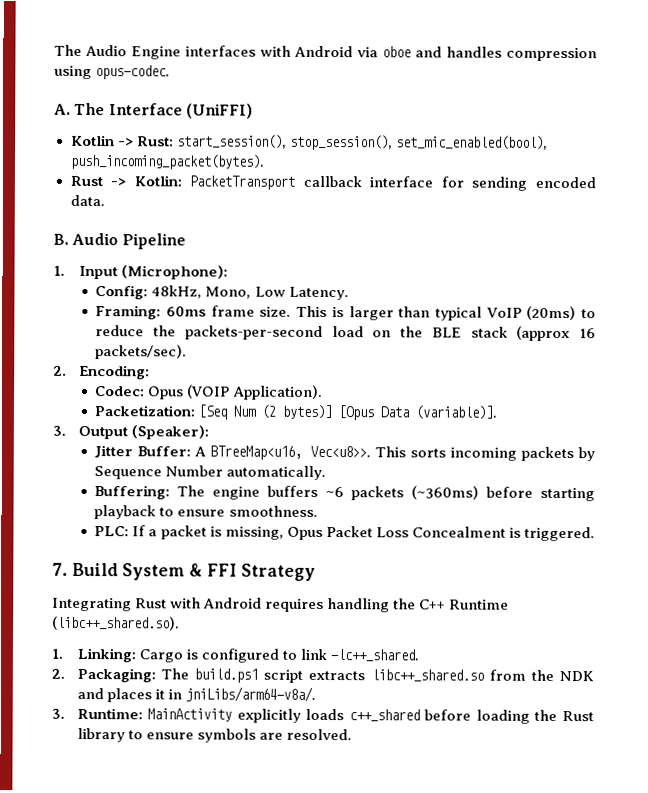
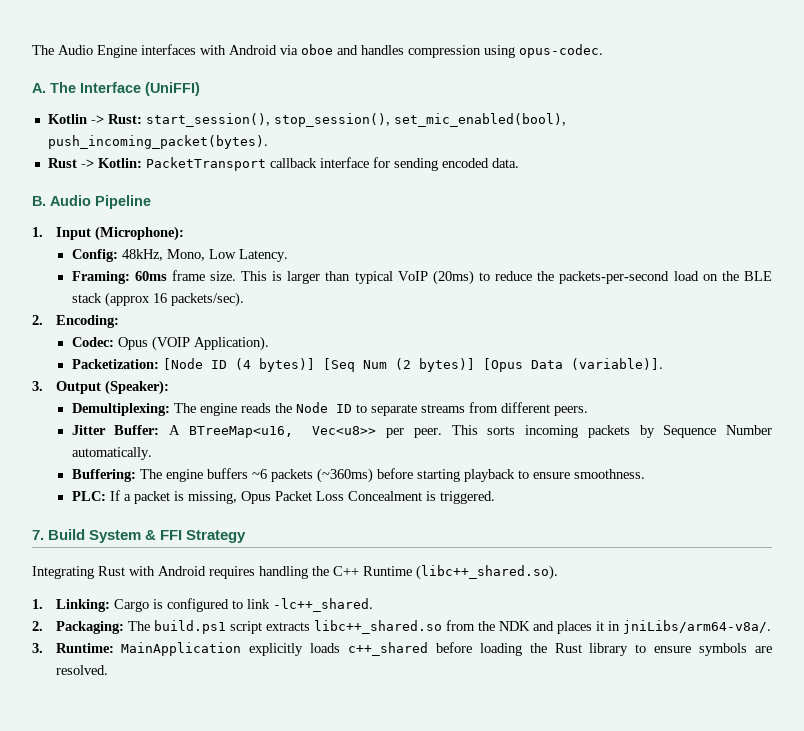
- Packetization: [Seq Num (2 bytes)] [Opus Data (variable)].
+ Packetization: [Node ID (4 bytes)] [Seq Num (2 bytes)] [Opus Data (variable)].
+ Demultiplexing: The engine reads the Node ID to separate streams from different peers.
- Jitter Buffer: A BTreeMap<u16, Vec<u8>>.
+ Jitter Buffer: A BTreeMap<u16, Vec<u8>> per peer.
- 3. Runtime: MainActivity explicitly loads c++_shared before loading the Rust library to ensure symbols are resolved.
+ 3. Runtime: MainApplication explicitly loads c++_shared before loading the Rust library to ensure symbols are resolved.

